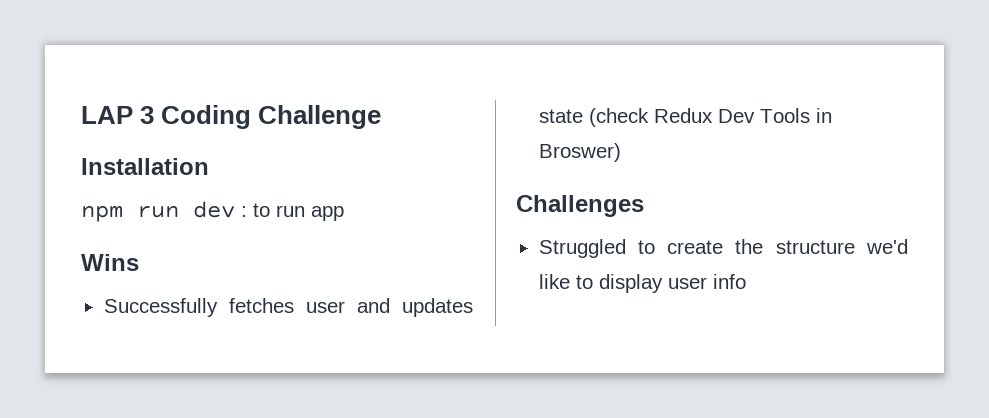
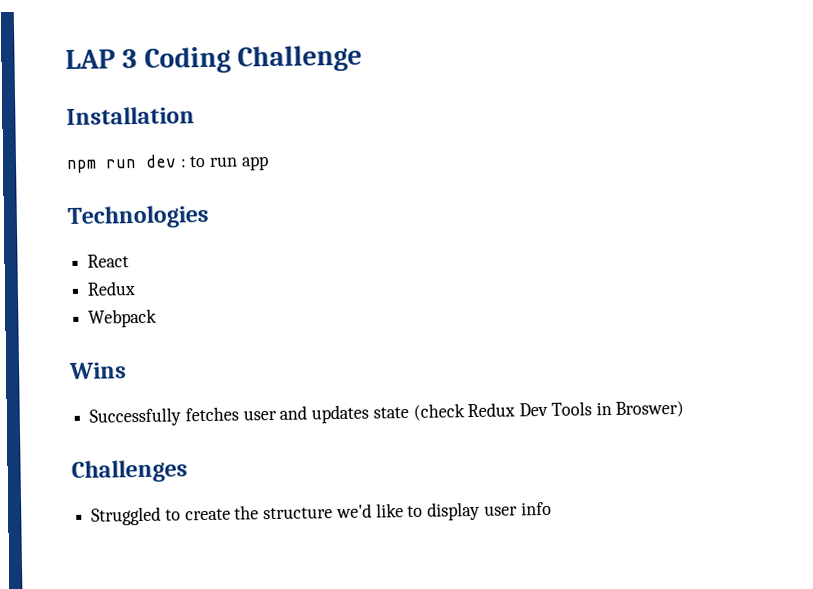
+ Technologies
+ React
+ Redux
+ Webpack

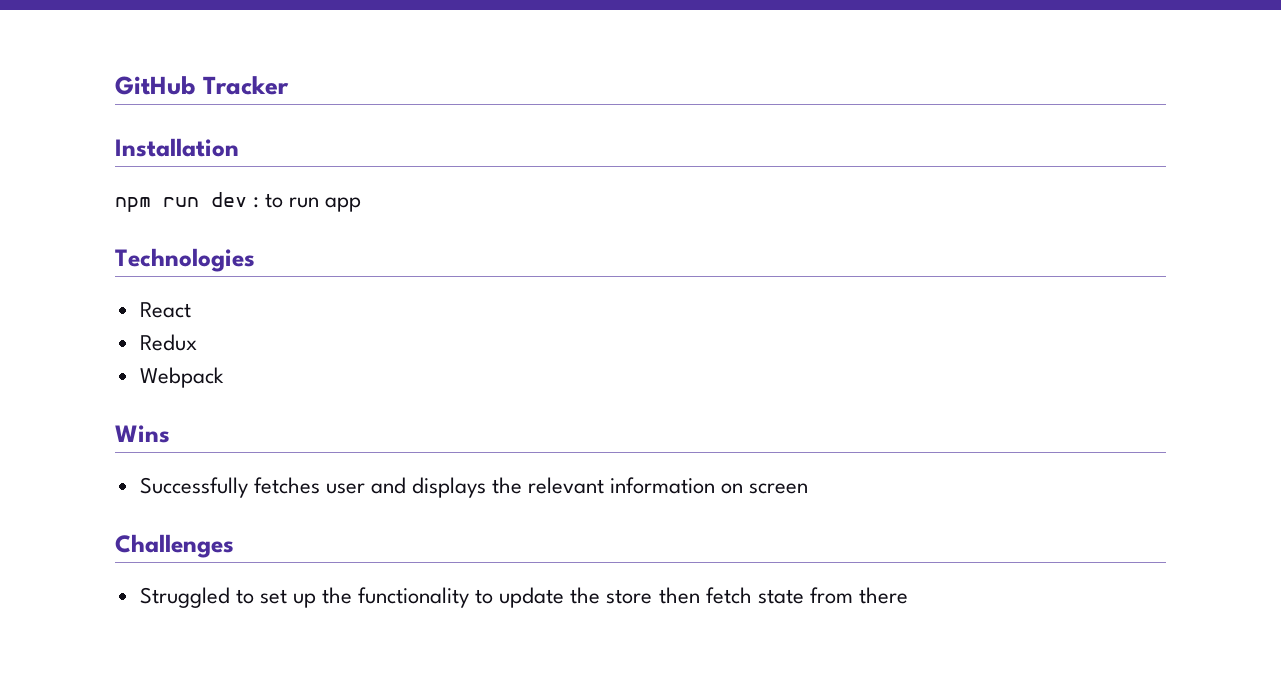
- LAP 3 Coding Challenge
+ GitHub Tracker
- Successfully fetches user and updates state (check Redux Dev Tools in Broswer)
+ Successfully fetches user and displays the relevant information on screen
  Challenges
- Struggled to create the structure we'd like to display user info
+ Struggled to set up the functionality to update the store then fetch state from there

